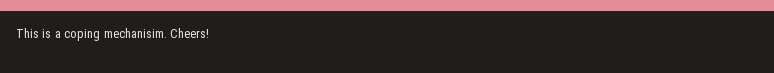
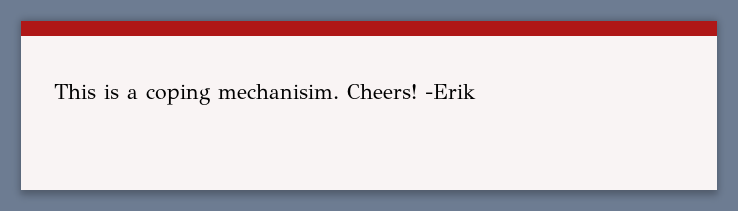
+ -Erik

